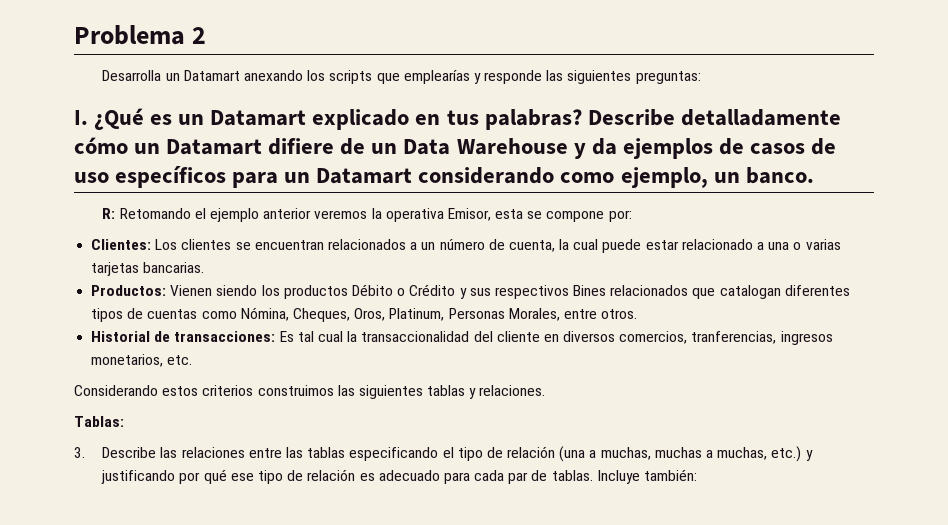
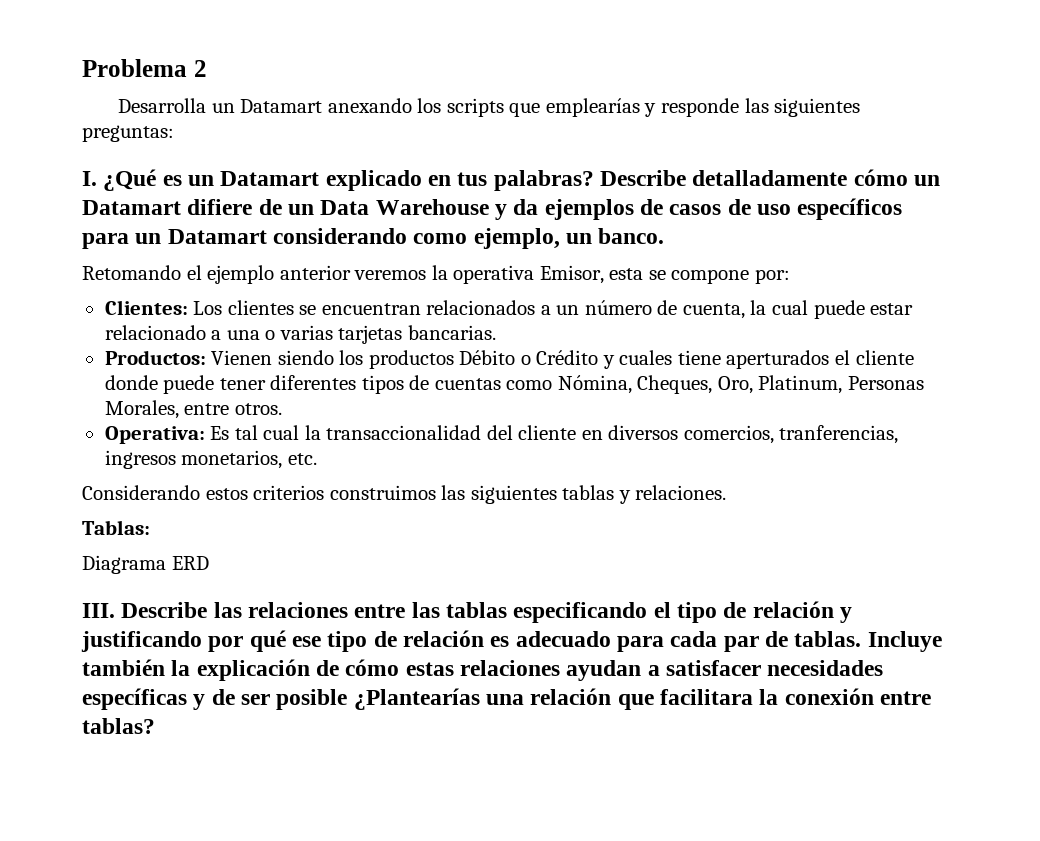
- R: Retomando el ejemplo anterior veremos la operativa Emisor, esta se compone por:
+ Retomando el ejemplo anterior veremos la operativa Emisor, esta se compone por:
- Productos: Vienen siendo los productos Débito o Crédito y sus respectivos Bines relacionados que catalogan diferentes tipos de cuentas como Nómina, Cheques, Oros, Platinum, Personas Morales, entre otros.
+ Productos: Vienen siendo los productos Débito o Crédito y cuales tiene aperturados el cliente donde puede tener diferentes tipos de cuentas como Nómina, Cheques, Oro, Platinum, Personas Morales, entre otros.
- Historial de transacciones: Es tal cual la transaccionalidad del cliente en diversos comercios, tranferencias, ingresos monetarios, etc.
+ Operativa: Es tal cual la transaccionalidad del cliente en diversos comercios, tranferencias, ingresos monetarios, etc.
- 3. Describe las relaciones entre las tablas especificando el tipo de relación (una a muchas, muchas a muchas, etc.) y justificando por qué ese tipo de relación es adecuado para cada par de tablas.
+ Diagrama ERD
+ III. Describe las relaciones entre las tablas especificando el tipo de relación y justificando por qué ese tipo de relación es adecuado para cada par de tablas.
- Incluye también:
+ Incluye también la explicación de cómo estas relaciones ayudan a satisfacer necesidades específicas y de ser posible ¿Plantearías una relación que facilitara la conexión entre tablas?

